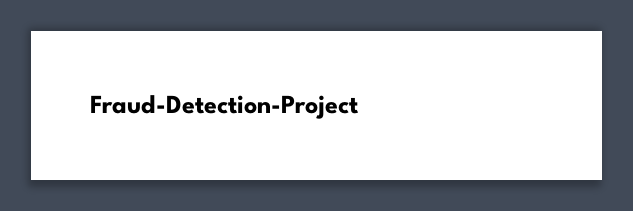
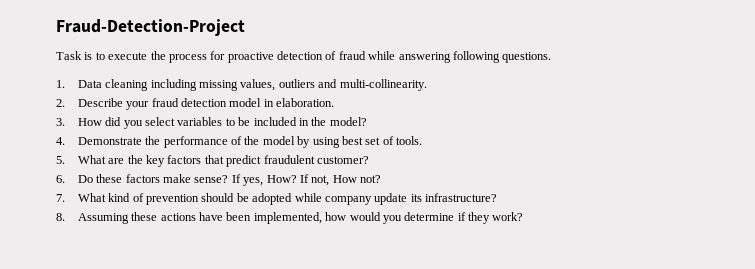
+ Task is to execute the process for proactive detection of fraud while answering following questions.
+ 1. Data cleaning including missing values, outliers and multi-collinearity.
+ 2. Describe your fraud detection model in elaboration.
+ 3. How did you select variables to be included in the model?
+ 4. Demonstrate the performance of the model by using best set of tools.
+ 5. What are the key factors that predict fraudulent customer?
+ 6. Do these factors make sense? If yes, How? If not, How not?
+ 7. What kind of prevention should be adopted while company update its infrastructure?
+ 8. Assuming these actions have been implemented, how would you determine if they work?

